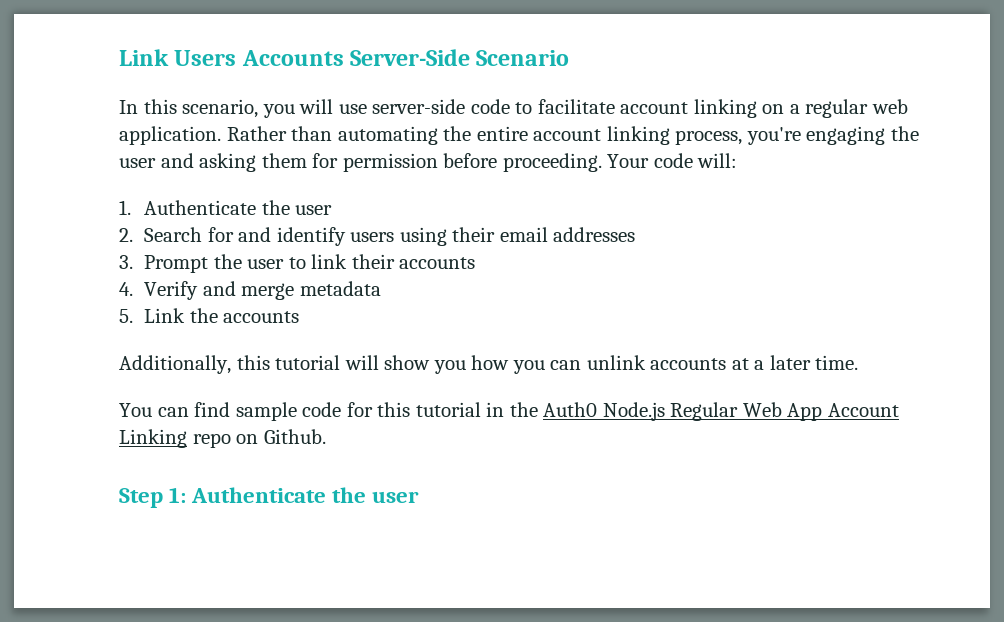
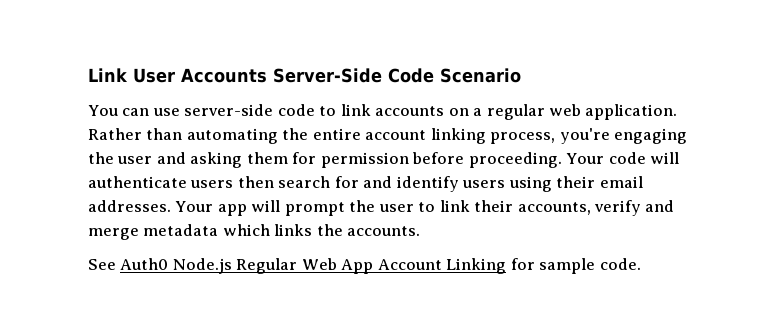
- Link Users Accounts Server-Side Scenario
+ Link User Accounts Server-Side Code Scenario
- In this scenario, you will use server-side code to facilitate account linking on a regular web application.
+ You can use server-side code to link accounts on a regular web application.
- Your code will:
- 1. Authenticate the user
- 2. Search for and identify users using their email addresses
- 3. Prompt the user to link their accounts
- 4. Verify and merge metadata
- 5. Link the accounts
- Additionally, this tutorial will show you how you can unlink accounts at a later time.
- You can find sample code for this tutorial in the Auth0 Node.js Regular Web App Account Linking repo on Github.
- Step 1: Authenticate the user
+ Your code will authenticate users then search for and identify users using their email addresses. Your app will prompt the user to link their accounts, verify and merge metadata which links the accounts.
+ See Auth0 Node.js Regular Web App Account Linking for sample code.

